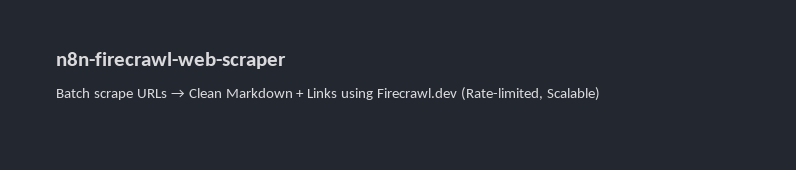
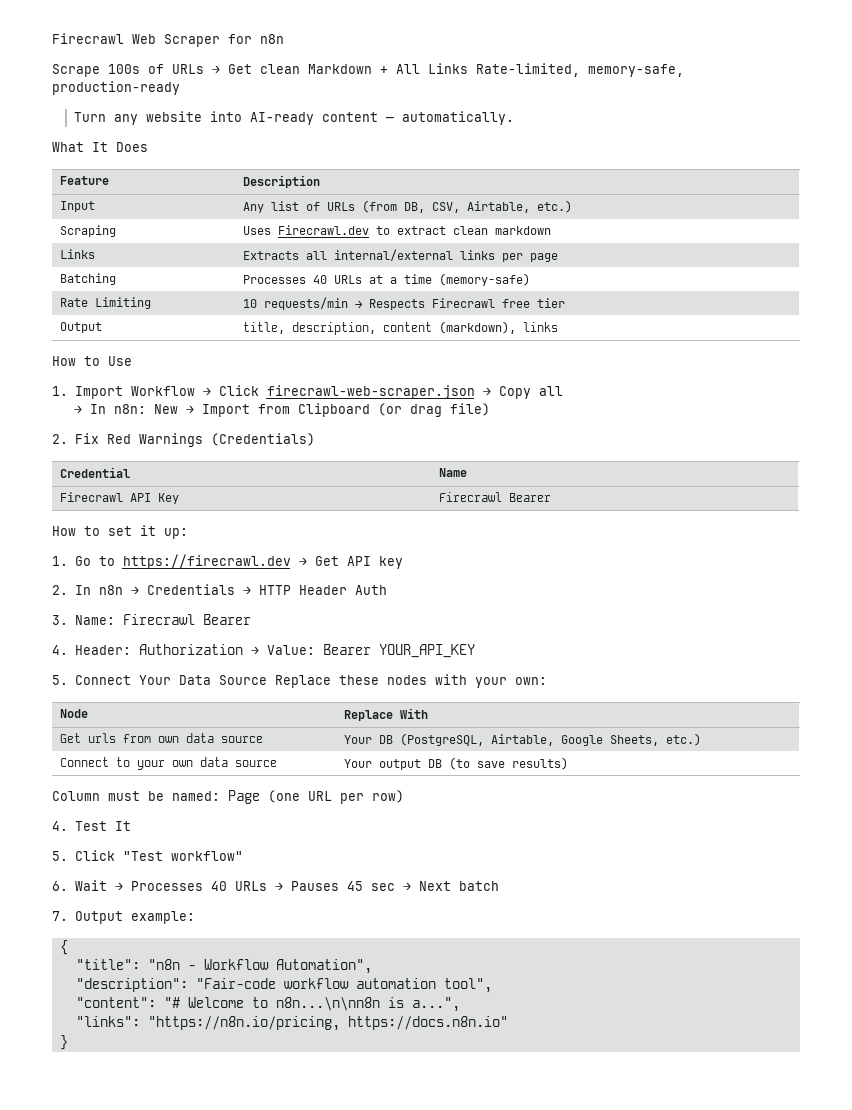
- n8n-firecrawl-web-scraper
- Batch scrape URLs → Clean Markdown + Links using Firecrawl.dev (Rate-limited, Scalable)
+ Firecrawl Web Scraper for n8n
+ Scrape 100s of URLs → Get clean Markdown + All Links Rate-limited, memory-safe, production-ready
+ Turn any website into AI-ready content — automatically.
+ What It Does
+ Feature | Description
+ Input | Any list of URLs (from DB, CSV, Airtable, etc.)
+ Scraping | Uses Firecrawl.dev to extract clean markdown
+ Links | Extracts all internal/external links per page
+ Batching | Processes 40 URLs at a time (memory-safe)
+ Rate Limiting | 10 requests/min → Respects Firecrawl free tier
+ Output | title, description, content (markdown), links
+ How to Use
+ 1. Import Workflow → Click firecrawl-web-scraper.json → Copy all
+ → In n8n: New → Import from Clipboard (or drag file)
+ 2. Fix Red Warnings (Credentials)
+ Credential | Name
+ Firecrawl API Key | Firecrawl Bearer
+ How to set it up:
+ 1. Go to https://firecrawl.dev → Get API key
+ 2. In n8n → Credentials → HTTP Header Auth
+ 3. Name: Firecrawl Bearer
+ 4. Header: Authorization → Value: Bearer YOUR_API_KEY
+ 5. Connect Your Data Source Replace these nodes with your own:
+ Node | Replace With
+ Get urls from own data source | Your DB (PostgreSQL, Airtable, Google Sheets, etc.)
+ Connect to your own data source | Your output DB (to save results)
+ Column must be named: Page (one URL per row)
+ 4. Test It
+ 5. Click "Test workflow"
+ 6. Wait → Processes 40 URLs → Pauses 45 sec → Next batch
+ 7. Output example:
+ {
+ "title": "n8n - Workflow Automation",
+ "description": "Fair-code workflow automation tool",
+ "content": "# Welcome to n8n...\n\nn8n is a...",
+ "links": "https://n8n.io/pricing, https://docs.n8n.io"
+ }

